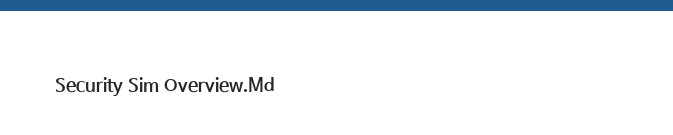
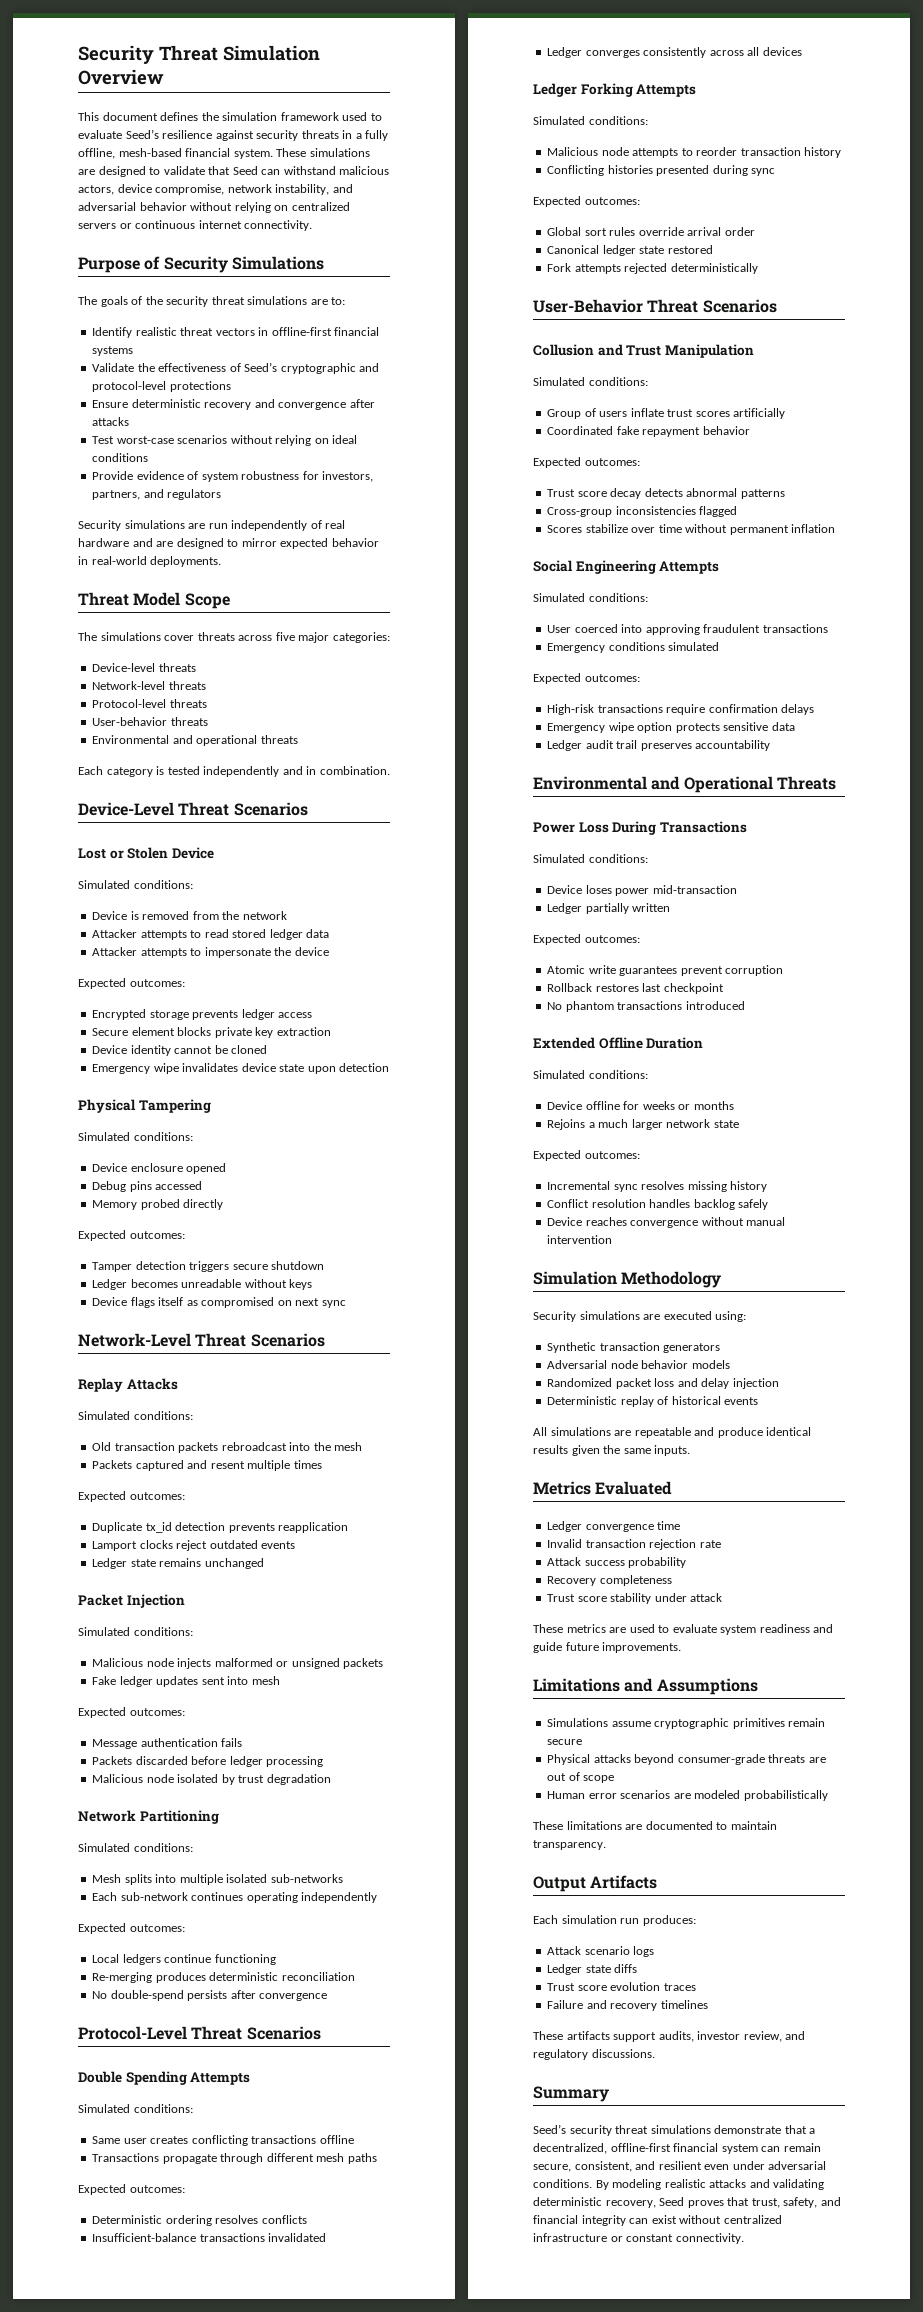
- Security Sim Overview.Md
+ Security Threat Simulation Overview
+ This document defines the simulation framework used to evaluate Seed’s resilience against security threats in a fully offline, mesh-based financial system. These simulations are designed to validate that Seed can withstand malicious actors, device compromise, network instability, and adversarial behavior without relying on centralized servers or continuous internet connectivity.
+ Purpose of Security Simulations
+ The goals of the security threat simulations are to:
+ Identify realistic threat vectors in offline-first financial systems
+ Validate the effectiveness of Seed’s cryptographic and protocol-level protections
+ Ensure deterministic recovery and convergence after attacks
+ Test worst-case scenarios without relying on ideal conditions
+ Provide evidence of system robustness for investors, partners, and regulators
+ Security simulations are run independently of real hardware and are designed to mirror expected behavior in real-world deployments.
+ Threat Model Scope
+ The simulations cover threats across five major categories:
+ Device-level threats
+ Network-level threats
+ Protocol-level threats
+ User-behavior threats
+ Environmental and operational threats
+ Each category is tested independently and in combination.
+ Device-Level Threat Scenarios
+ Lost or Stolen Device
+ Simulated conditions:
+ Device is removed from the network
+ Attacker attempts to read stored ledger data
+ Attacker attempts to impersonate the device
+ Expected outcomes:
+ Encrypted storage prevents ledger access
+ Secure element blocks private key extraction
+ Device identity cannot be cloned
+ Emergency wipe invalidates device state upon detection
+ Physical Tampering
+ Simulated conditions:
+ Device enclosure opened
+ Debug pins accessed
+ Memory probed directly
+ Expected outcomes:
+ Tamper detection triggers secure shutdown
+ Ledger becomes unreadable without keys
+ Device flags itself as compromised on next sync
+ Network-Level Threat Scenarios
+ Replay Attacks
+ Simulated conditions:
+ Old transaction packets rebroadcast into the mesh
+ Packets captured and resent multiple times
+ Expected outcomes:
+ Duplicate tx_id detection prevents reapplication
+ Lamport clocks reject outdated events
+ Ledger state remains unchanged
+ Packet Injection
+ Simulated conditions:
+ Malicious node injects malformed or unsigned packets
+ Fake ledger updates sent into mesh
+ Expected outcomes:
+ Message authentication fails
+ Packets discarded before ledger processing
+ Malicious node isolated by trust degradation
+ Network Partitioning
+ Simulated conditions:
+ Mesh splits into multiple isolated sub-networks
+ Each sub-network continues operating independently
+ Expected outcomes:
+ Local ledgers continue functioning
+ Re-merging produces deterministic reconciliation
+ No double-spend persists after convergence
+ Protocol-Level Threat Scenarios
+ Double Spending Attempts
+ Simulated conditions:
+ Same user creates conflicting transactions offline
+ Transactions propagate through different mesh paths
+ Expected outcomes:
+ Deterministic ordering resolves conflicts
+ Insufficient-balance transactions invalidated
+ Ledger converges consistently across all devices
+ Ledger Forking Attempts
+ Simulated conditions:
+ Malicious node attempts to reorder transaction history
+ Conflicting histories presented during sync
+ Expected outcomes:
+ Global sort rules override arrival order
+ Canonical ledger state restored
+ Fork attempts rejected deterministically
+ User-Behavior Threat Scenarios
+ Collusion and Trust Manipulation
+ Simulated conditions:
+ Group of users inflate trust scores artificially
+ Coordinated fake repayment behavior
+ Expected outcomes:
+ Trust score decay detects abnormal patterns
+ Cross-group inconsistencies flagged
+ Scores stabilize over time without permanent inflation
+ Social Engineering Attempts
+ Simulated conditions:
+ User coerced into approving fraudulent transactions
+ Emergency conditions simulated
+ Expected outcomes:
+ High-risk transactions require confirmation delays
+ Emergency wipe option protects sensitive data
+ Ledger audit trail preserves accountability
+ Environmental and Operational Threats
+ Power Loss During Transactions
+ Simulated conditions:
+ Device loses power mid-transaction
+ Ledger partially written
+ Expected outcomes:
+ Atomic write guarantees prevent corruption
+ Rollback restores last checkpoint
+ No phantom transactions introduced
+ Extended Offline Duration
+ Simulated conditions:
+ Device offline for weeks or months
+ Rejoins a much larger network state
+ Expected outcomes:
+ Incremental sync resolves missing history
+ Conflict resolution handles backlog safely
+ Device reaches convergence without manual intervention
+ Simulation Methodology
+ Security simulations are executed using:
+ Synthetic transaction generators
+ Adversarial node behavior models
+ Randomized packet loss and delay injection
+ Deterministic replay of historical events
+ All simulations are repeatable and produce identical results given the same inputs.
+ Metrics Evaluated
+ Ledger convergence time
+ Invalid transaction rejection rate
+ Attack success probability
+ Recovery completeness
+ Trust score stability under attack
+ These metrics are used to evaluate system readiness and guide future improvements.
+ Limitations and Assumptions
+ Simulations assume cryptographic primitives remain secure
+ Physical attacks beyond consumer-grade threats are out of scope
+ Human error scenarios are modeled probabilistically
+ These limitations are documented to maintain transparency.
+ Output Artifacts
+ Each simulation run produces:
+ Attack scenario logs
+ Ledger state diffs
+ Trust score evolution traces
+ Failure and recovery timelines
+ These artifacts support audits, investor review, and regulatory discussions.
+ Summary
+ Seed’s security threat simulations demonstrate that a decentralized, offline-first financial system can remain secure, consistent, and resilient even under adversarial conditions. By modeling realistic attacks and validating deterministic recovery, Seed proves that trust, safety, and financial integrity can exist without centralized infrastructure or constant connectivity.

